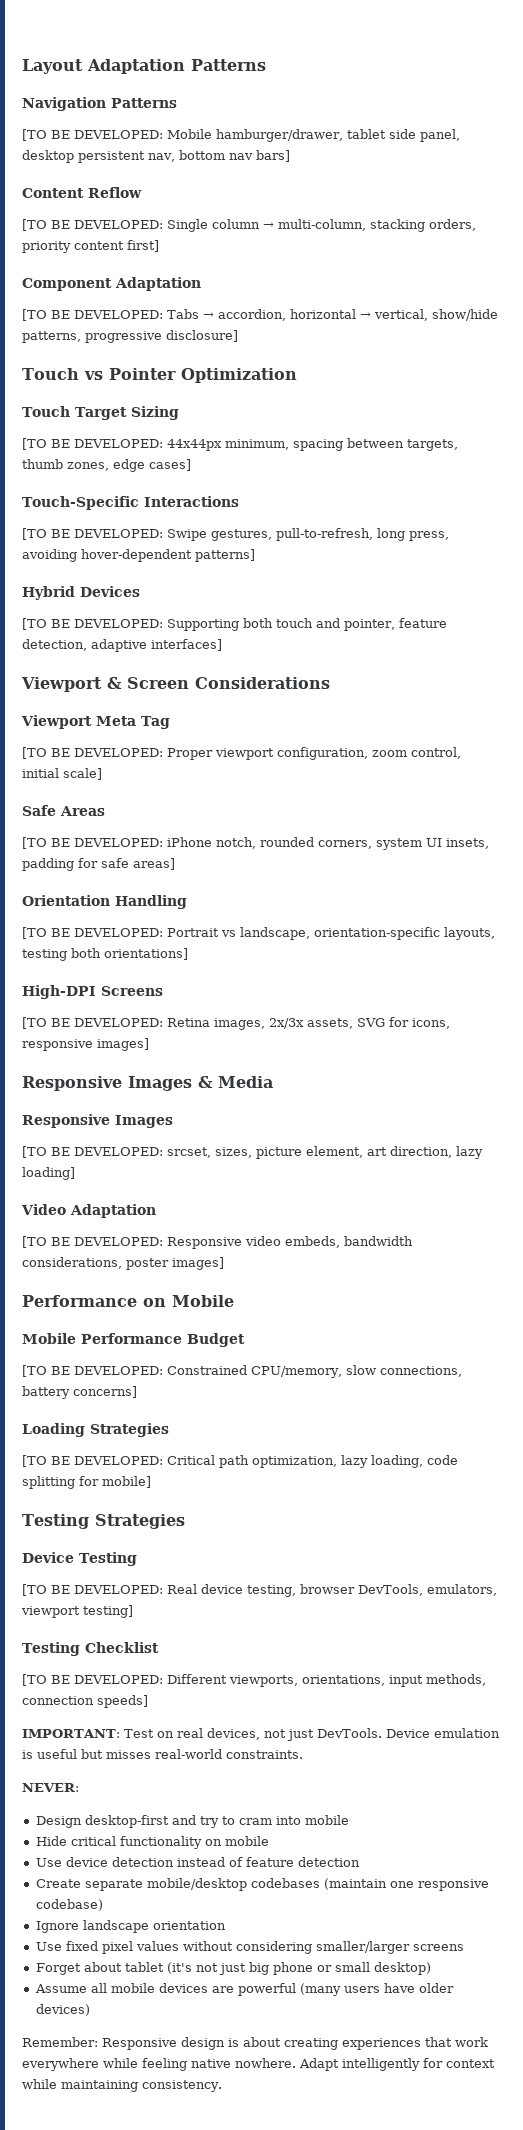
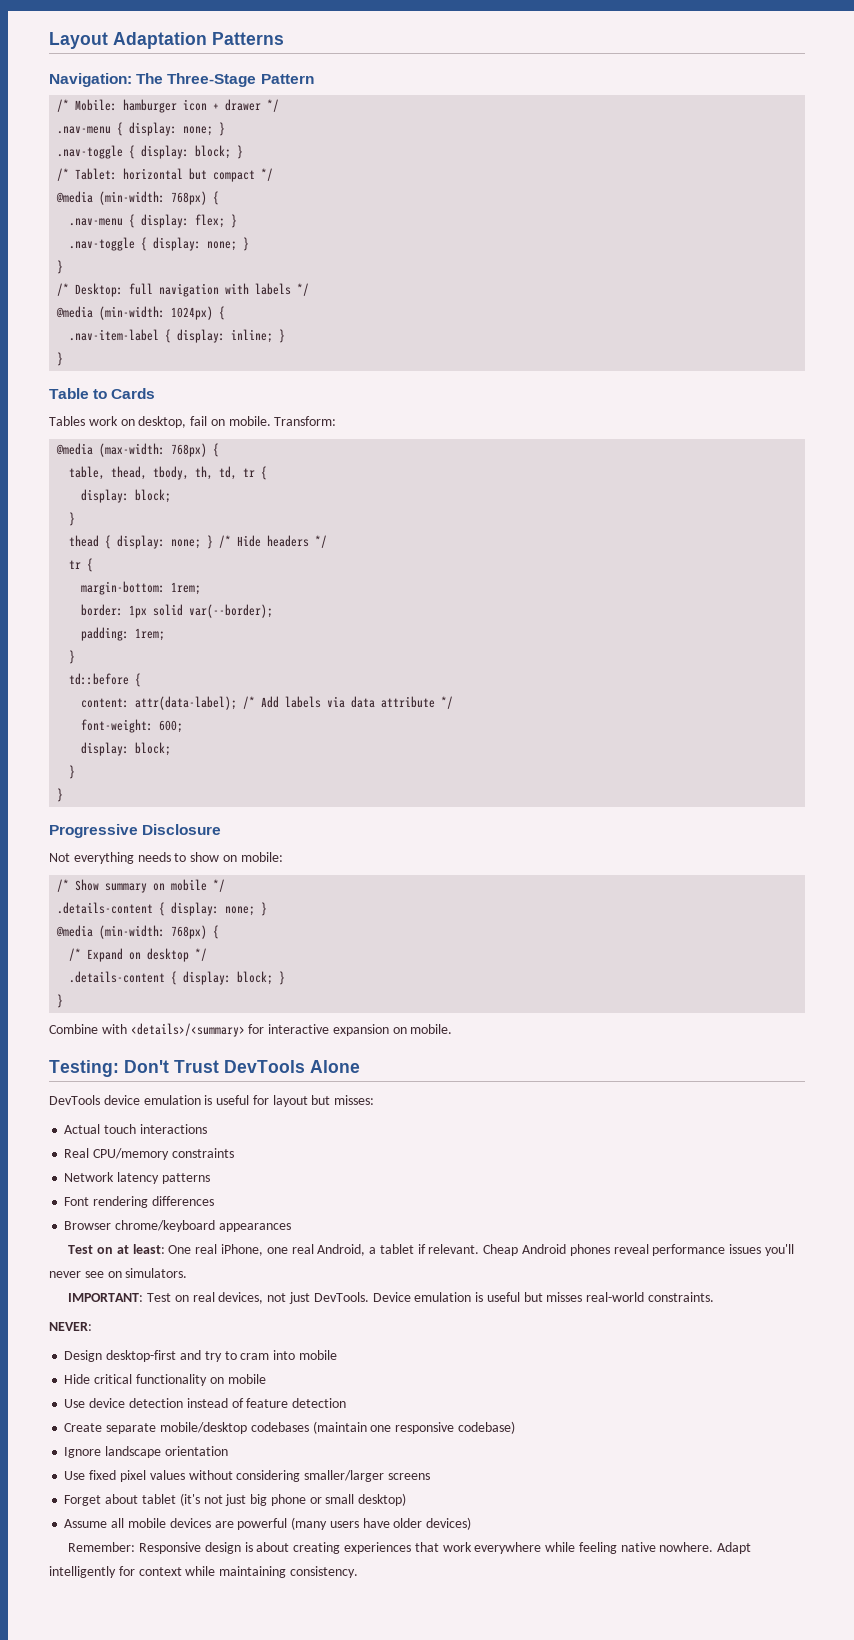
- Navigation Patterns
- [TO BE DEVELOPED: Mobile hamburger/drawer, tablet side panel, desktop persistent nav, bottom nav bars]
- Content Reflow
- [TO BE DEVELOPED: Single column → multi-column, stacking orders, priority content first]
- Component Adaptation
- [TO BE DEVELOPED: Tabs → accordion, horizontal → vertical, show/hide patterns, progressive disclosure]
- Touch vs Pointer Optimization
- Touch Target Sizing
- [TO BE DEVELOPED: 44x44px minimum, spacing between targets, thumb zones, edge cases]
- Touch-Specific Interactions
- [TO BE DEVELOPED: Swipe gestures, pull-to-refresh, long press, avoiding hover-dependent patterns]
- Hybrid Devices
- [TO BE DEVELOPED: Supporting both touch and pointer, feature detection, adaptive interfaces]
- Viewport & Screen Considerations
- Viewport Meta Tag
- [TO BE DEVELOPED: Proper viewport configuration, zoom control, initial scale]
- Safe Areas
- [TO BE DEVELOPED: iPhone notch, rounded corners, system UI insets, padding for safe areas]
- Orientation Handling
- [TO BE DEVELOPED: Portrait vs landscape, orientation-specific layouts, testing both orientations]
- High-DPI Screens
- [TO BE DEVELOPED: Retina images, 2x/3x assets, SVG for icons, responsive images]
- Responsive Images & Media
- Responsive Images
- [TO BE DEVELOPED: srcset, sizes, picture element, art direction, lazy loading]
- Video Adaptation
- [TO BE DEVELOPED: Responsive video embeds, bandwidth considerations, poster images]
- Performance on Mobile
- Mobile Performance Budget
- [TO BE DEVELOPED: Constrained CPU/memory, slow connections, battery concerns]
- Loading Strategies
- [TO BE DEVELOPED: Critical path optimization, lazy loading, code splitting for mobile]
- Testing Strategies
- Device Testing
- [TO BE DEVELOPED: Real device testing, browser DevTools, emulators, viewport testing]
- Testing Checklist
- [TO BE DEVELOPED: Different viewports, orientations, input methods, connection speeds]
+ Navigation: The Three-Stage Pattern
+ /* Mobile: hamburger icon + drawer */
+ .nav-menu { display: none; }
+ .nav-toggle { display: block; }
+ /* Tablet: horizontal but compact */
+ @media (min-width: 768px) {
+ .nav-menu { display: flex; }
+ .nav-toggle { display: none; }
+ }
+ /* Desktop: full navigation with labels */
+ @media (min-width: 1024px) {
+ .nav-item-label { display: inline; }
+ }
+ Table to Cards
+ Tables work on desktop, fail on mobile. Transform:
+ @media (max-width: 768px) {
+ table, thead, tbody, th, td, tr {
+ display: block;
+ }
+ thead { display: none; } /* Hide headers */
+ tr {
+ margin-bottom: 1rem;
+ border: 1px solid var(--border);
+ padding: 1rem;
+ }
+ td::before {
+ content: attr(data-label); /* Add labels via data attribute */
+ font-weight: 600;
+ display: block;
+ }
+ }
+ Progressive Disclosure
+ Not everything needs to show on mobile:
+ /* Show summary on mobile */
+ .details-content { display: none; }
+ @media (min-width: 768px) {
+ /* Expand on desktop */
+ .details-content { display: block; }
+ }
+ Combine with <details>/<summary> for interactive expansion on mobile.
+ Testing: Don't Trust DevTools Alone
+ DevTools device emulation is useful for layout but misses:
+ Actual touch interactions
+ Real CPU/memory constraints
+ Network latency patterns
+ Font rendering differences
+ Browser chrome/keyboard appearances
+ Test on at least: One real iPhone, one real Android, a tablet if relevant. Cheap Android phones reveal performance issues you'll never see on simulators.

